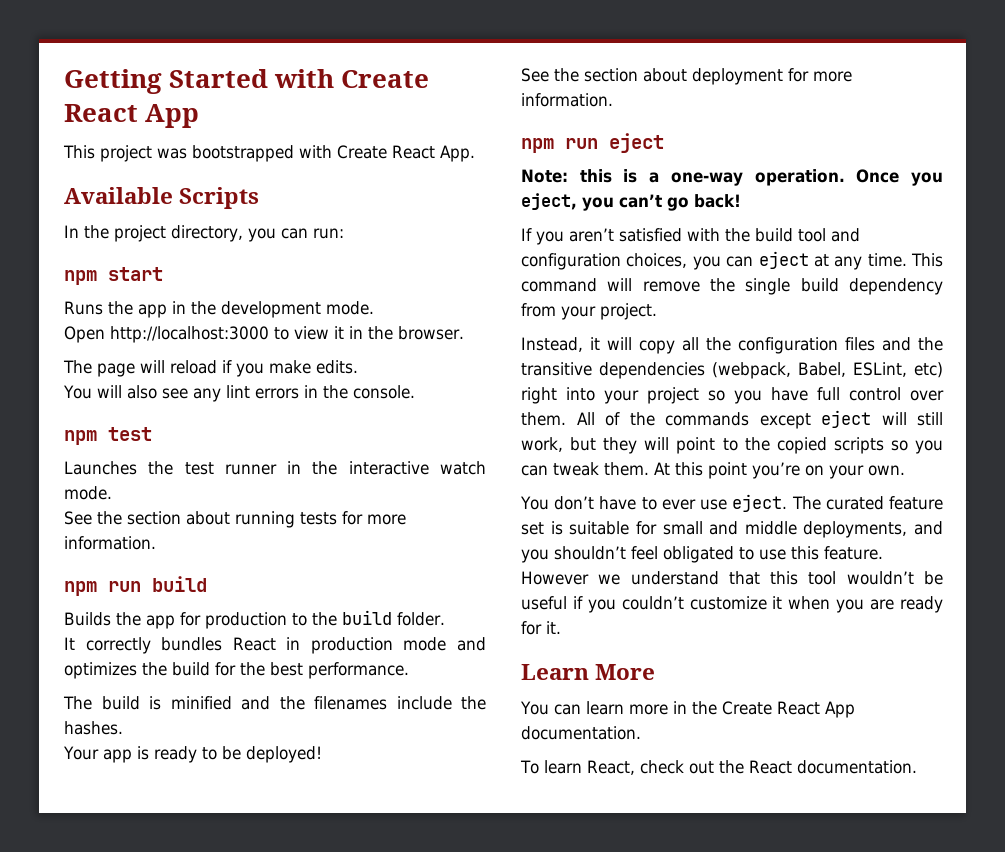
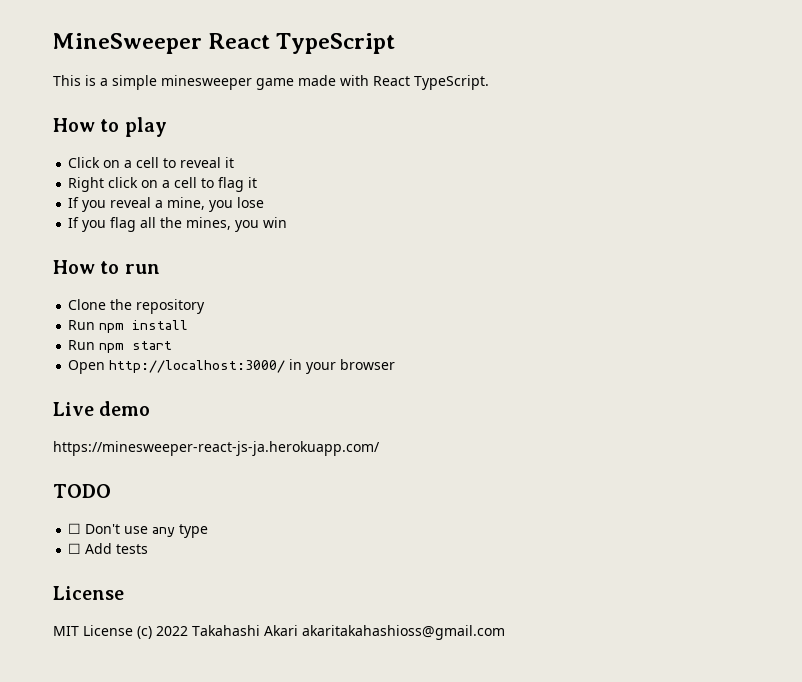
- Getting Started with Create React App
- This project was bootstrapped with Create React App.
- Available Scripts
- In the project directory, you can run:
- npm start
- Runs the app in the development mode.
- Open http://localhost:3000 to view it in the browser.
- The page will reload if you make edits.
- You will also see any lint errors in the console.
- npm test
- Launches the test runner in the interactive watch mode.
- See the section about running tests for more information.
- npm run build
- Builds the app for production to the build folder.
- It correctly bundles React in production mode and optimizes the build for the best performance.
- The build is minified and the filenames include the hashes.
- Your app is ready to be deployed!
- See the section about deployment for more information.
- npm run eject
- Note: this is a one-way operation. Once you eject, you can’t go back!
- If you aren’t satisfied with the build tool and configuration choices, you can eject at any time. This command will remove the single build dependency from your project.
- Instead, it will copy all the configuration files and the transitive dependencies (webpack, Babel, ESLint, etc) right into your project so you have full control over them. All of the commands except eject will still work, but they will point to the copied scripts so you can tweak them. At this point you’re on your own.
- You don’t have to ever use eject. The curated feature set is suitable for small and middle deployments, and you shouldn’t feel obligated to use this feature. However we understand that this tool wouldn’t be useful if you couldn’t customize it when you are ready for it.
- Learn More
- You can learn more in the Create React App documentation.
- To learn React, check out the React documentation.
+ MineSweeper React TypeScript
+ This is a simple minesweeper game made with React TypeScript.
+ How to play
+ Click on a cell to reveal it
+ Right click on a cell to flag it
+ If you reveal a mine, you lose
+ If you flag all the mines, you win
+ How to run
+ Clone the repository
+ Run npm install
+ Run npm start
+ Open http://localhost:3000/ in your browser
+ Live demo
+ https://minesweeper-react-js-ja.herokuapp.com/
+ TODO
+ ☐ Don't use any type
+ ☐ Add tests
+ License
+ MIT License (c) 2022 Takahashi Akari akaritakahashioss@gmail.com

